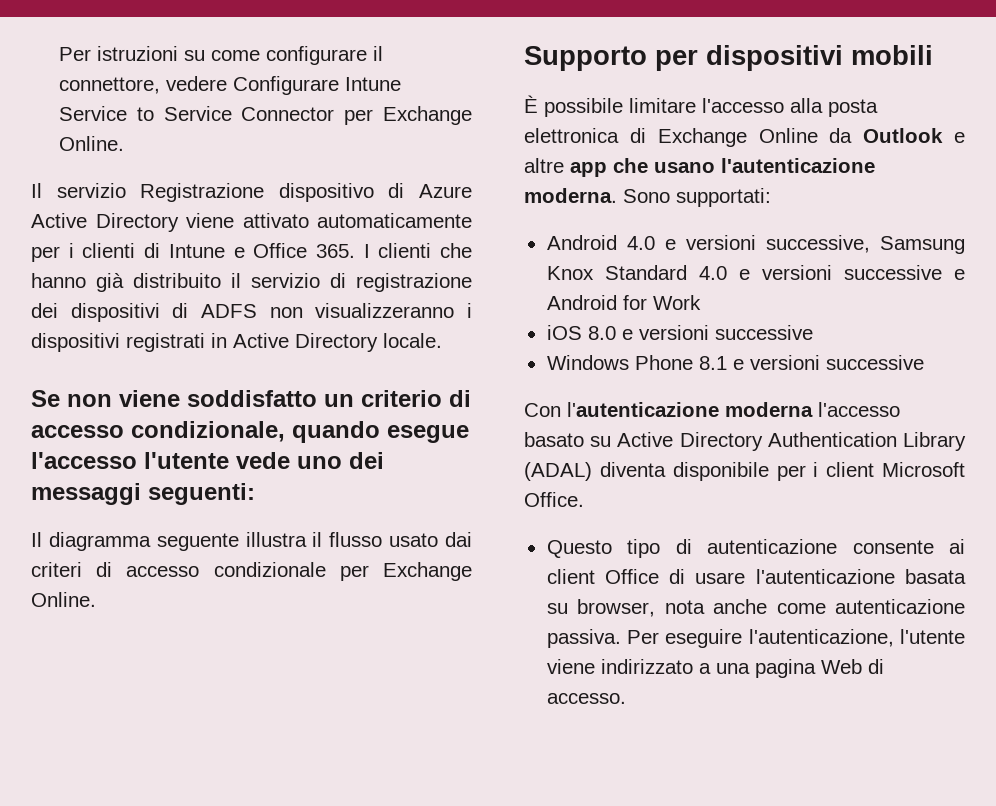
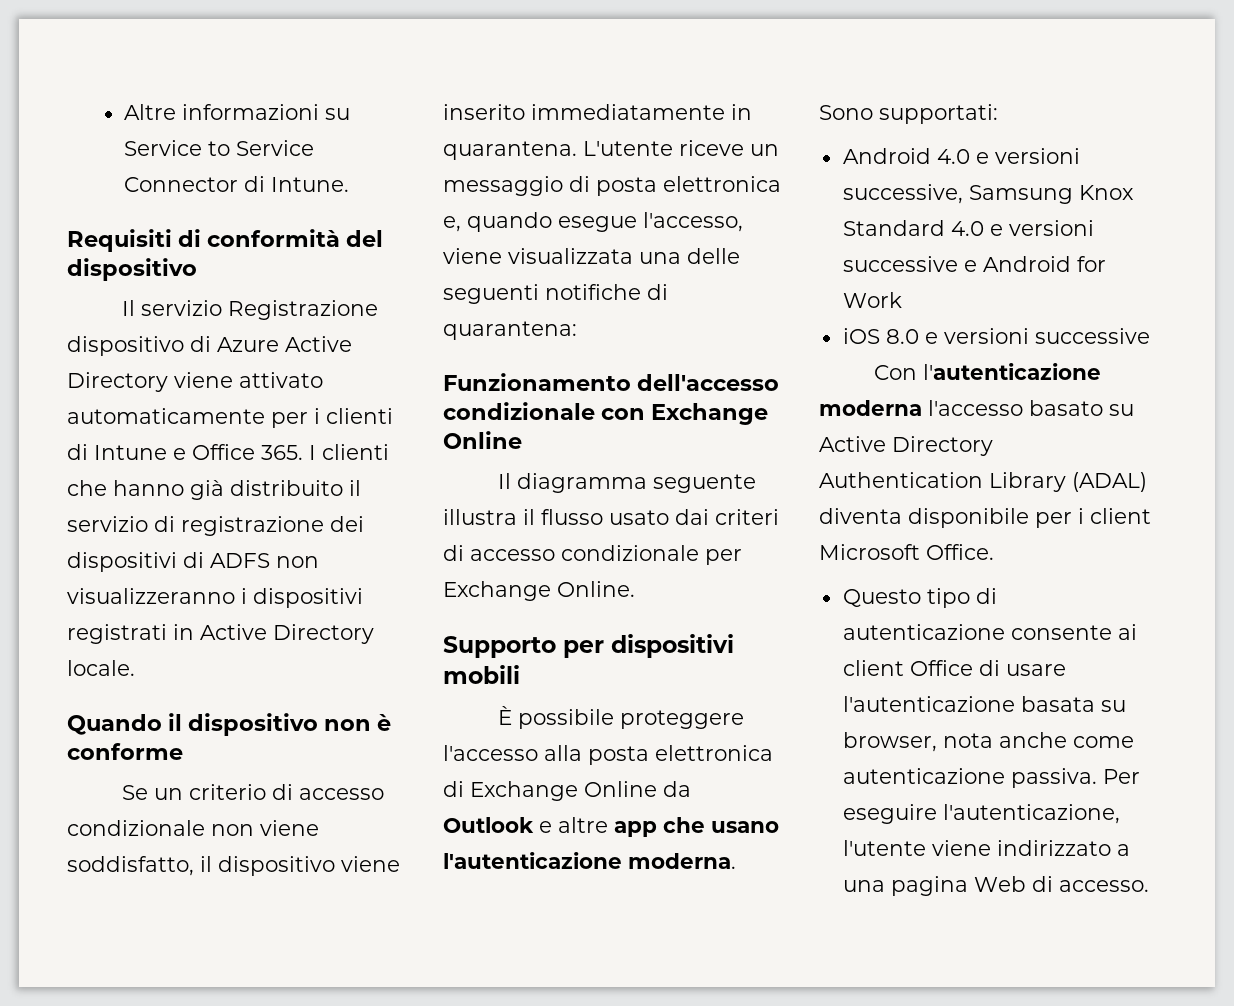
- Per istruzioni su come configurare il connettore, vedere Configurare Intune Service to Service Connector per Exchange Online.
+ Altre informazioni su Service to Service Connector di Intune.
+ Requisiti di conformità del dispositivo
- Se non viene soddisfatto un criterio di accesso condizionale, quando esegue l'accesso l'utente vede uno dei messaggi seguenti:
+ Quando il dispositivo non è conforme
+ Se un criterio di accesso condizionale non viene soddisfatto, il dispositivo viene inserito immediatamente in quarantena. L'utente riceve un messaggio di posta elettronica e, quando esegue l'accesso, viene visualizzata una delle seguenti notifiche di quarantena:
+ Funzionamento dell'accesso condizionale con Exchange Online
- È possibile limitare l'accesso alla posta elettronica di Exchange Online da Outlook e altre app che usano l'autenticazione moderna.
+ È possibile proteggere l'accesso alla posta elettronica di Exchange Online da Outlook e altre app che usano l'autenticazione moderna.
- Windows Phone 8.1 e versioni successive

